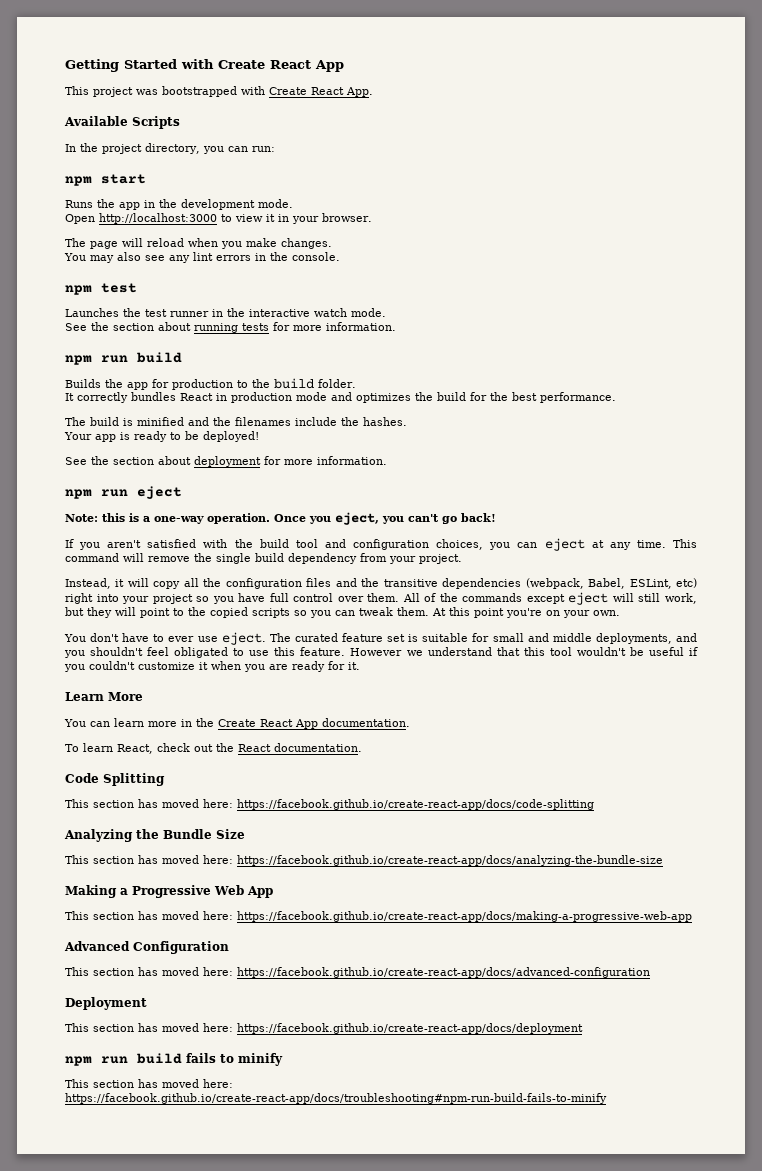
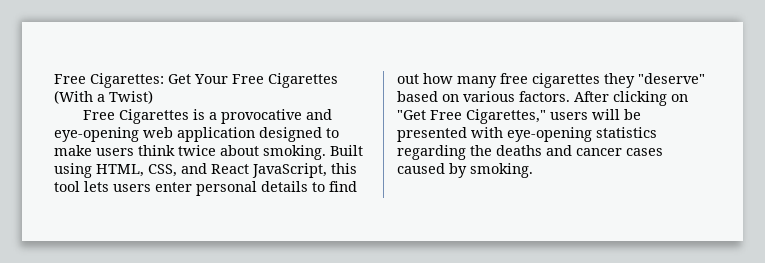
- Getting Started with Create React App
- This project was bootstrapped with Create React App.
- Available Scripts
- In the project directory, you can run:
- npm start
- Runs the app in the development mode.
- Open http://localhost:3000 to view it in your browser.
- The page will reload when you make changes.
- You may also see any lint errors in the console.
- npm test
- Launches the test runner in the interactive watch mode.
- See the section about running tests for more information.
- npm run build
- Builds the app for production to the build folder.
- It correctly bundles React in production mode and optimizes the build for the best performance.
- The build is minified and the filenames include the hashes.
- Your app is ready to be deployed!
- See the section about deployment for more information.
- npm run eject
- Note: this is a one-way operation. Once you eject, you can't go back!
- If you aren't satisfied with the build tool and configuration choices, you can eject at any time. This command will remove the single build dependency from your project.
- Instead, it will copy all the configuration files and the transitive dependencies (webpack, Babel, ESLint, etc) right into your project so you have full control over them. All of the commands except eject will still work, but they will point to the copied scripts so you can tweak them. At this point you're on your own.
- You don't have to ever use eject. The curated feature set is suitable for small and middle deployments, and you shouldn't feel obligated to use this feature. However we understand that this tool wouldn't be useful if you couldn't customize it when you are ready for it.
- Learn More
- You can learn more in the Create React App documentation.
- To learn React, check out the React documentation.
- Code Splitting
- This section has moved here: https://facebook.github.io/create-react-app/docs/code-splitting
- Analyzing the Bundle Size
- This section has moved here: https://facebook.github.io/create-react-app/docs/analyzing-the-bundle-size
- Making a Progressive Web App
- This section has moved here: https://facebook.github.io/create-react-app/docs/making-a-progressive-web-app
- Advanced Configuration
- This section has moved here: https://facebook.github.io/create-react-app/docs/advanced-configuration
- Deployment
- This section has moved here: https://facebook.github.io/create-react-app/docs/deployment
- npm run build fails to minify
- This section has moved here: https://facebook.github.io/create-react-app/docs/troubleshooting#npm-run-build-fails-to-minify
+ Free Cigarettes: Get Your Free Cigarettes (With a Twist)
+ Free Cigarettes is a provocative and eye-opening web application designed to make users think twice about smoking. Built using HTML, CSS, and React JavaScript, this tool lets users enter personal details to find out how many free cigarettes they "deserve" based on various factors. After clicking on "Get Free Cigarettes," users will be presented with eye-opening statistics regarding the deaths and cancer cases caused by smoking.

